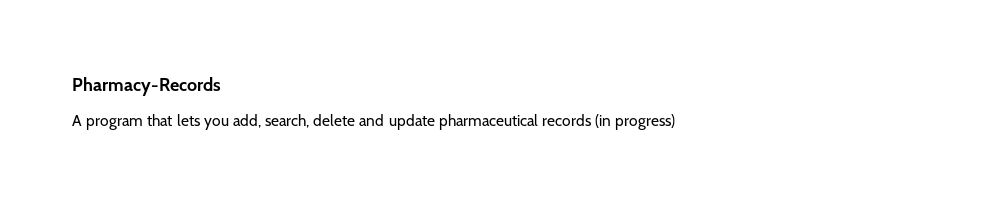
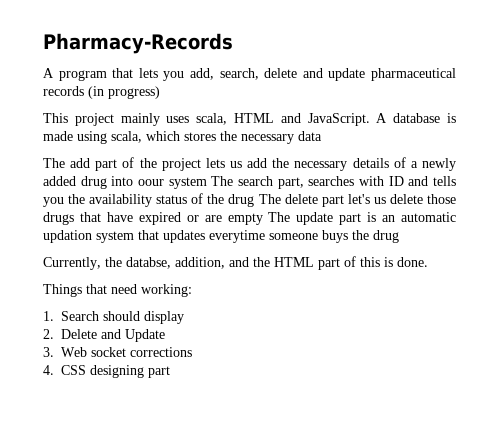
+ This project mainly uses scala, HTML and JavaScript. A database is made using scala, which stores the necessary data
+ The add part of the project lets us add the necessary details of a newly added drug into oour system The search part, searches with ID and tells you the availability status of the drug The delete part let's us delete those drugs that have expired or are empty The update part is an automatic updation system that updates everytime someone buys the drug
+ Currently, the databse, addition, and the HTML part of this is done.
+ Things that need working:
+ 1. Search should display
+ 2. Delete and Update
+ 3. Web socket corrections
+ 4. CSS designing part

